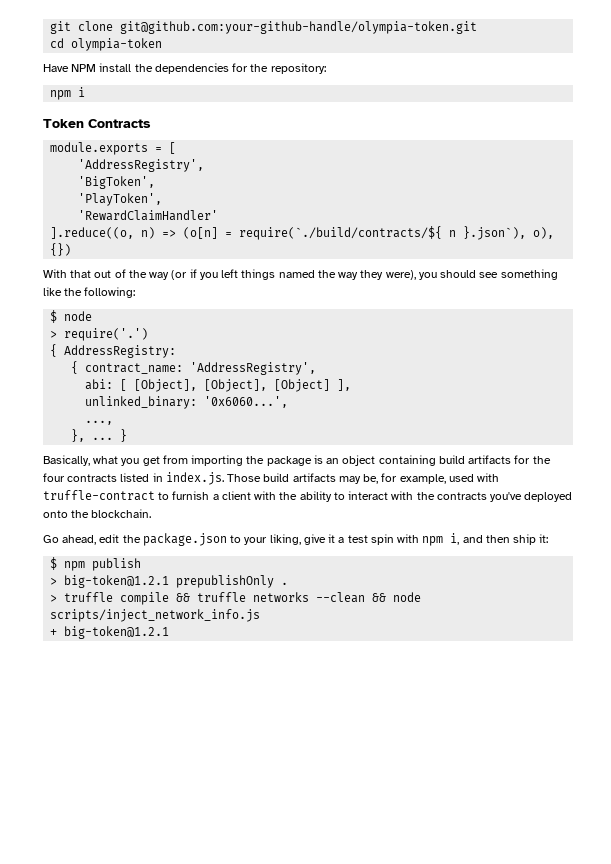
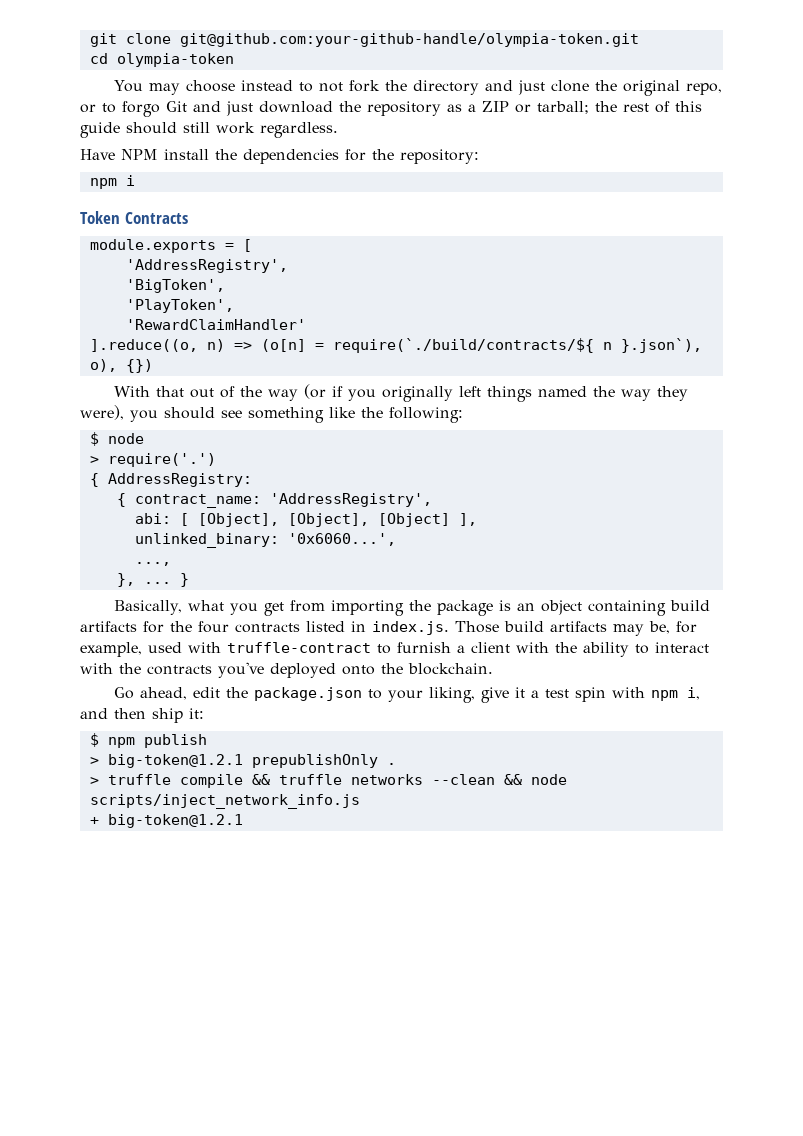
+ You may choose instead to not fork the directory and just clone the original repo, or to forgo Git and just download the repository as a ZIP or tarball; the rest of this guide should still work regardless.
- With that out of the way (or if you left things named the way they were), you should see something like the following:
+ With that out of the way (or if you originally left things named the way they were), you should see something like the following:

